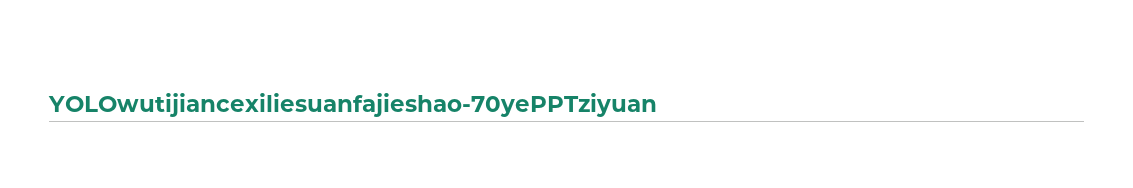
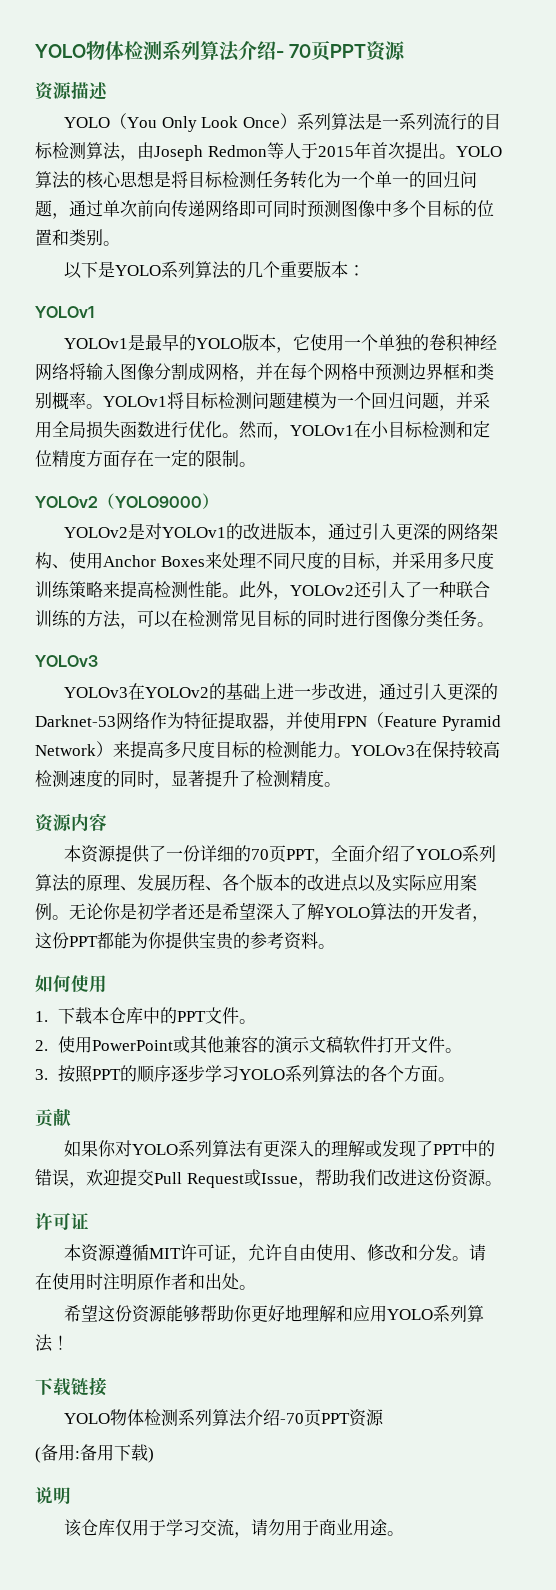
- YOLOwutijiancexiliesuanfajieshao-70yePPTziyuan
+ YOLO物体检测系列算法介绍- 70页PPT资源
+ 资源描述
+ YOLO（You Only Look Once）系列算法是一系列流行的目标检测算法，由Joseph Redmon等人于2015年首次提出。YOLO算法的核心思想是将目标检测任务转化为一个单一的回归问题，通过单次前向传递网络即可同时预测图像中多个目标的位置和类别。
+ 以下是YOLO系列算法的几个重要版本：
+ YOLOv1
+ YOLOv1是最早的YOLO版本，它使用一个单独的卷积神经网络将输入图像分割成网格，并在每个网格中预测边界框和类别概率。YOLOv1将目标检测问题建模为一个回归问题，并采用全局损失函数进行优化。然而，YOLOv1在小目标检测和定位精度方面存在一定的限制。
+ YOLOv2（YOLO9000）
+ YOLOv2是对YOLOv1的改进版本，通过引入更深的网络架构、使用Anchor Boxes来处理不同尺度的目标，并采用多尺度训练策略来提高检测性能。此外，YOLOv2还引入了一种联合训练的方法，可以在检测常见目标的同时进行图像分类任务。
+ YOLOv3
+ YOLOv3在YOLOv2的基础上进一步改进，通过引入更深的Darknet-53网络作为特征提取器，并使用FPN（Feature Pyramid Network）来提高多尺度目标的检测能力。YOLOv3在保持较高检测速度的同时，显著提升了检测精度。
+ 资源内容
+ 本资源提供了一份详细的70页PPT，全面介绍了YOLO系列算法的原理、发展历程、各个版本的改进点以及实际应用案例。无论你是初学者还是希望深入了解YOLO算法的开发者，这份PPT都能为你提供宝贵的参考资料。
+ 如何使用
+ 1.下载本仓库中的PPT文件。
+ 2.使用PowerPoint或其他兼容的演示文稿软件打开文件。
+ 3.按照PPT的顺序逐步学习YOLO系列算法的各个方面。
+ 贡献
+ 如果你对YOLO系列算法有更深入的理解或发现了PPT中的错误，欢迎提交Pull Request或Issue，帮助我们改进这份资源。
+ 许可证
+ 本资源遵循MIT许可证，允许自由使用、修改和分发。请在使用时注明原作者和出处。
+ 希望这份资源能够帮助你更好地理解和应用YOLO系列算法！
+ 下载链接
+ YOLO物体检测系列算法介绍-70页PPT资源
+ (备用:备用下载)
+ 说明
+ 该仓库仅用于学习交流，请勿用于商业用途。

